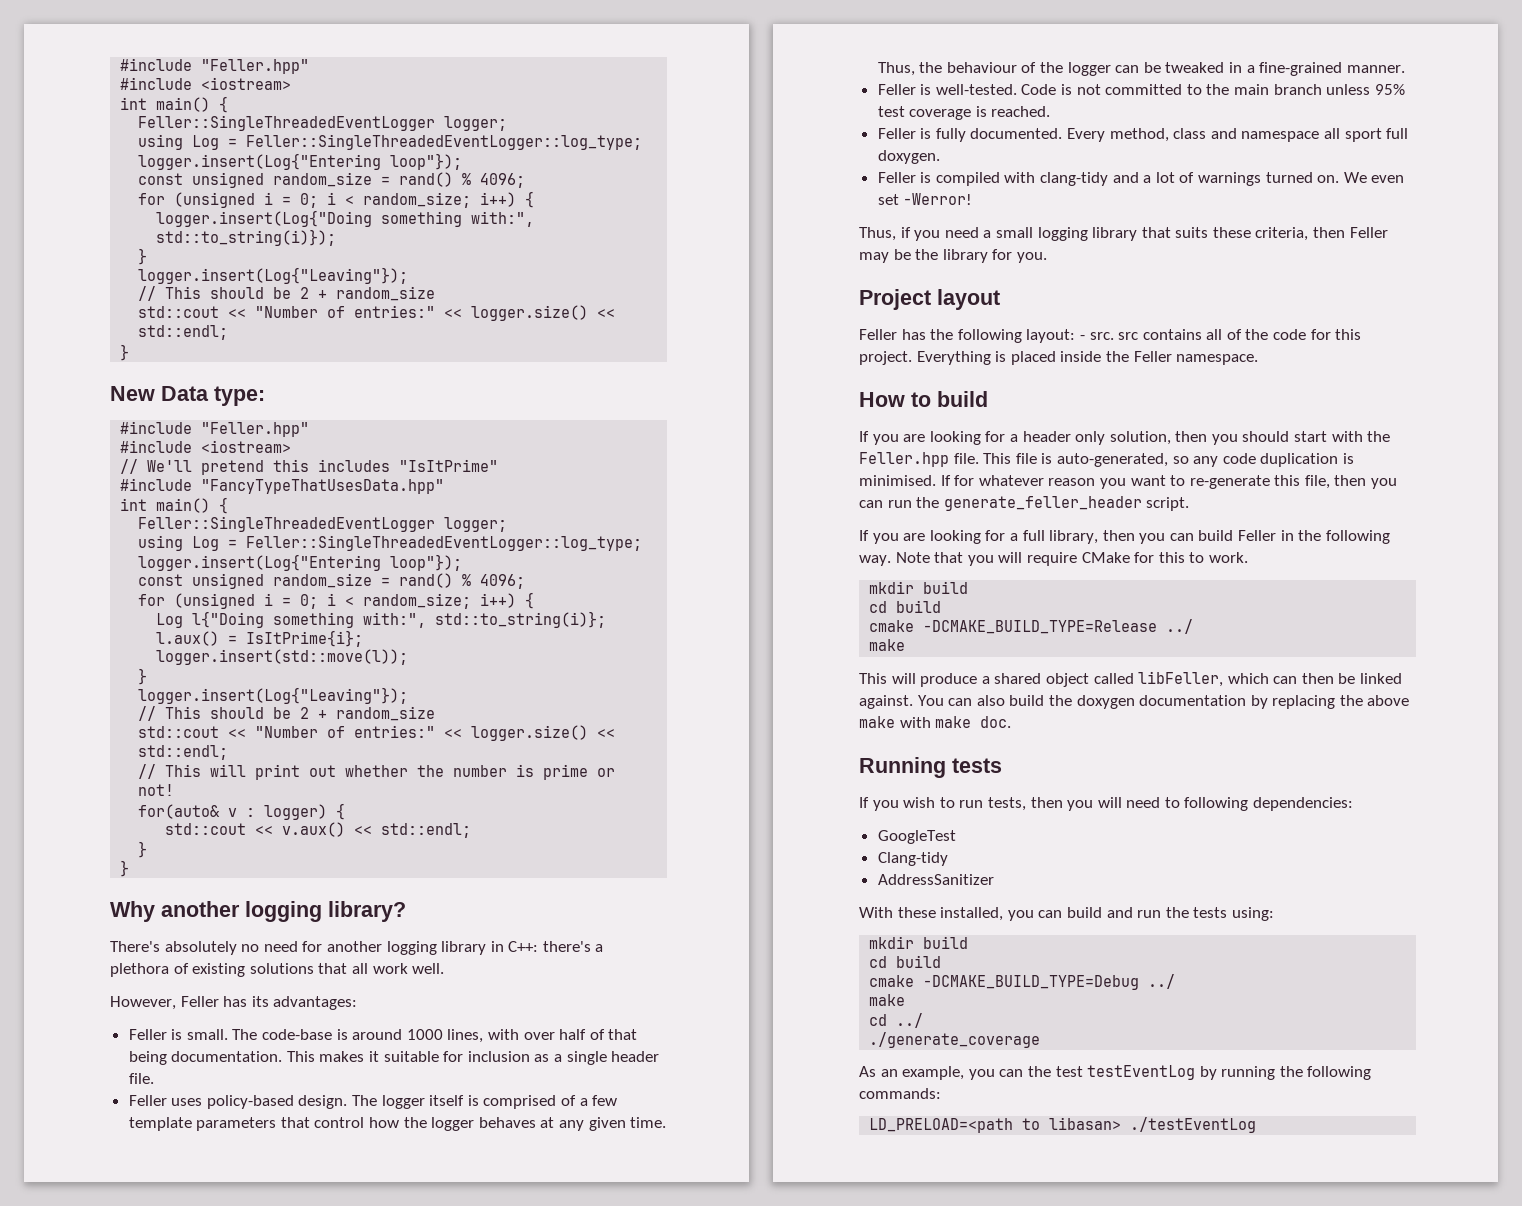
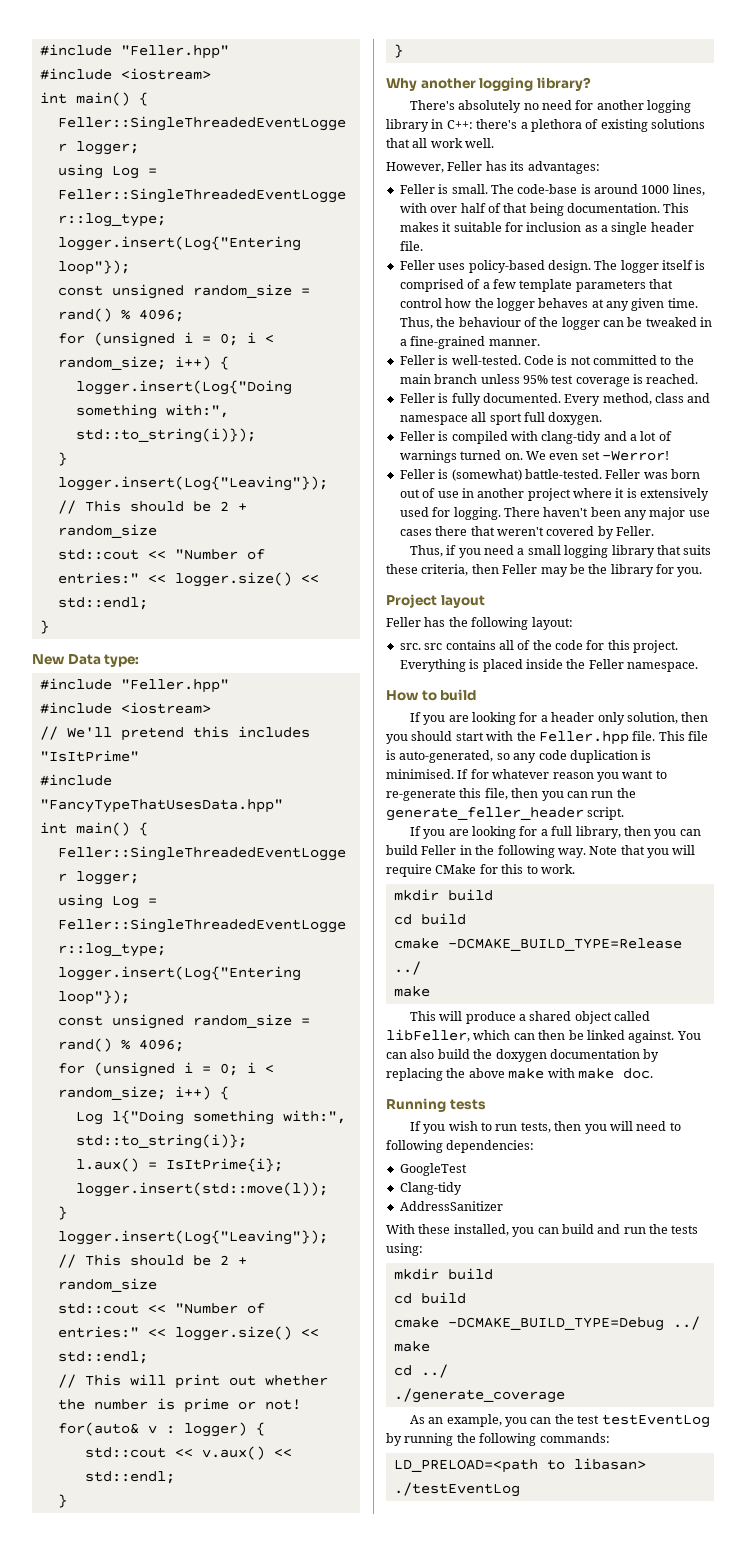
+ Feller is (somewhat) battle-tested. Feller was born out of use in another project where it is extensively used for logging. There haven't been any major use cases there that weren't covered by Feller.
- Feller has the following layout: - src. src contains all of the code for this project.
+ Feller has the following layout:
+ src. src contains all of the code for this project.

